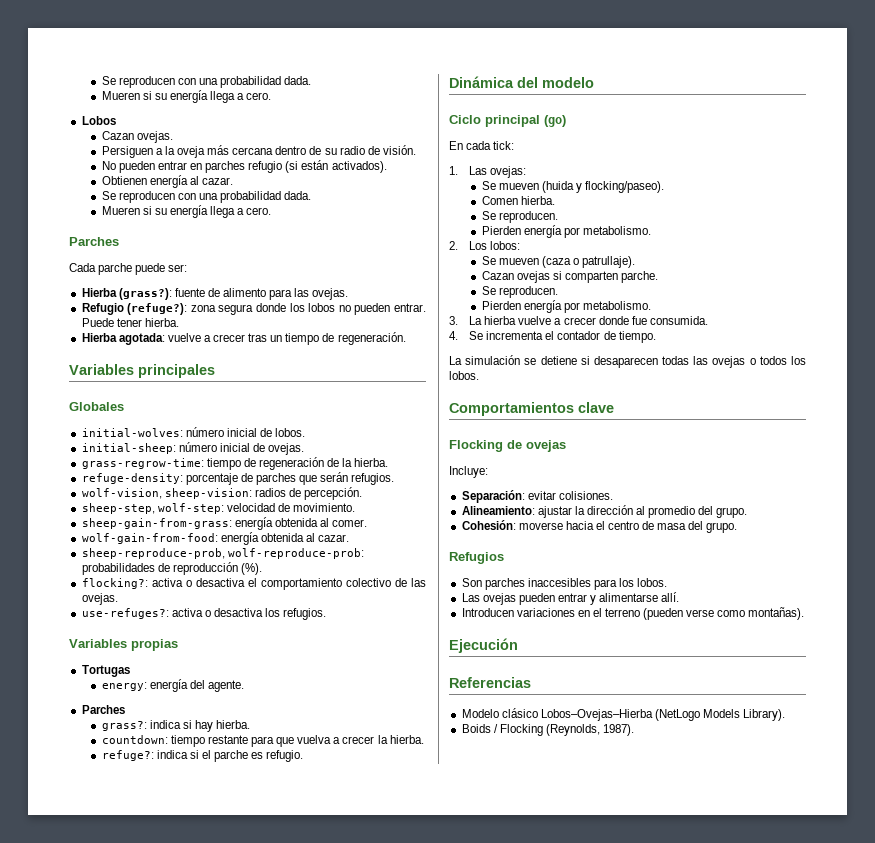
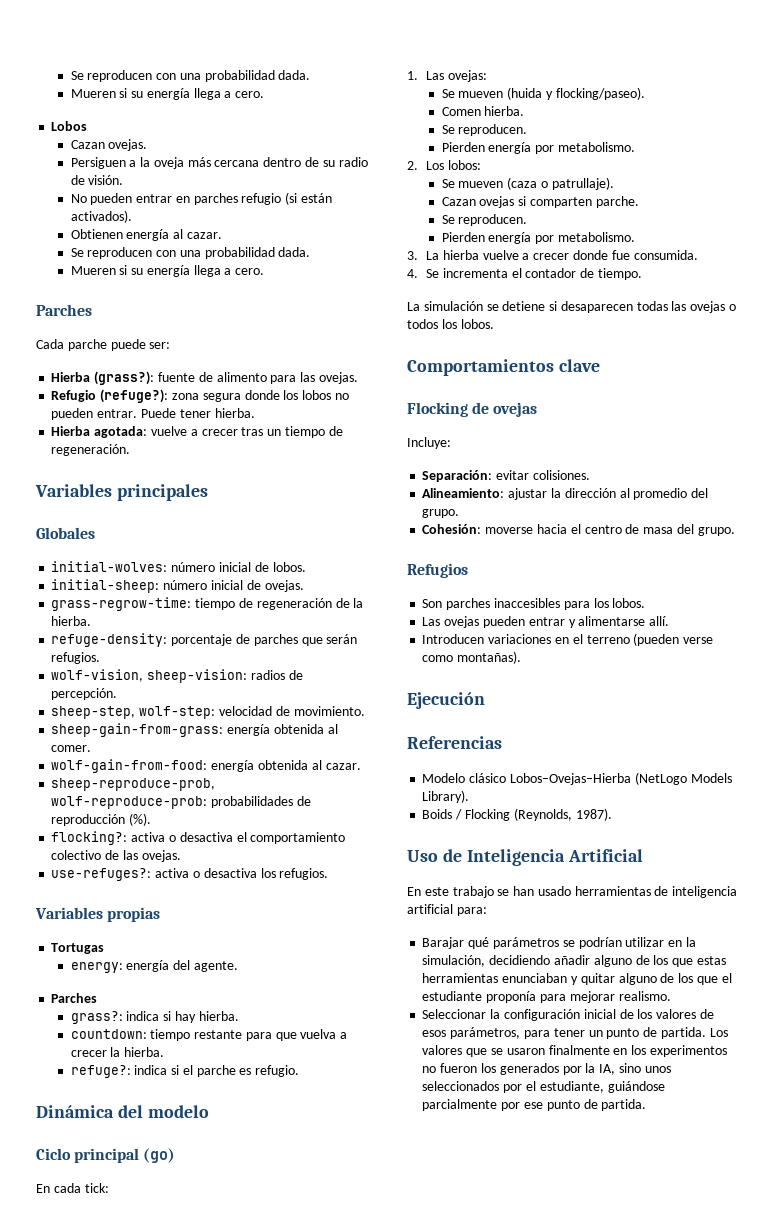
+ Uso de Inteligencia Artificial
+ En este trabajo se han usado herramientas de inteligencia artificial para:
+ Barajar qué parámetros se podrían utilizar en la simulación, decidiendo añadir alguno de los que estas herramientas enunciaban y quitar alguno de los que el estudiante proponía para mejorar realismo.
+ Seleccionar la configuración inicial de los valores de esos parámetros, para tener un punto de partida. Los valores que se usaron finalmente en los experimentos no fueron los generados por la IA, sino unos seleccionados por el estudiante, guiándose parcialmente por ese punto de partida.

